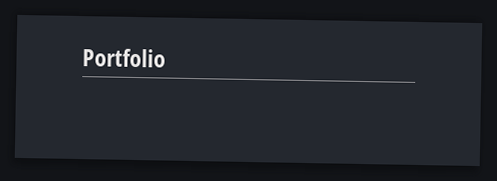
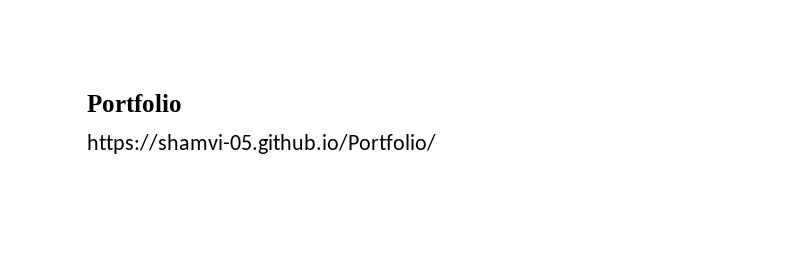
+ https://shamvi-05.github.io/Portfolio/

